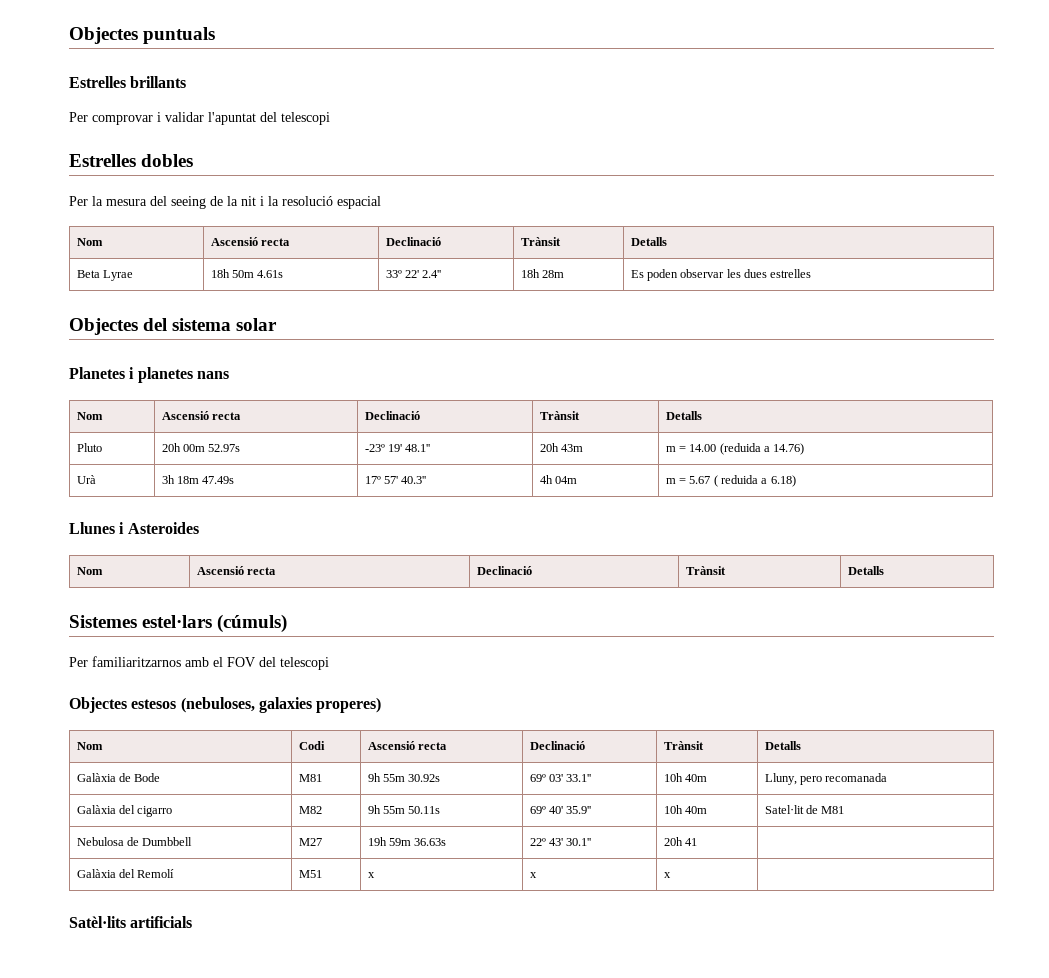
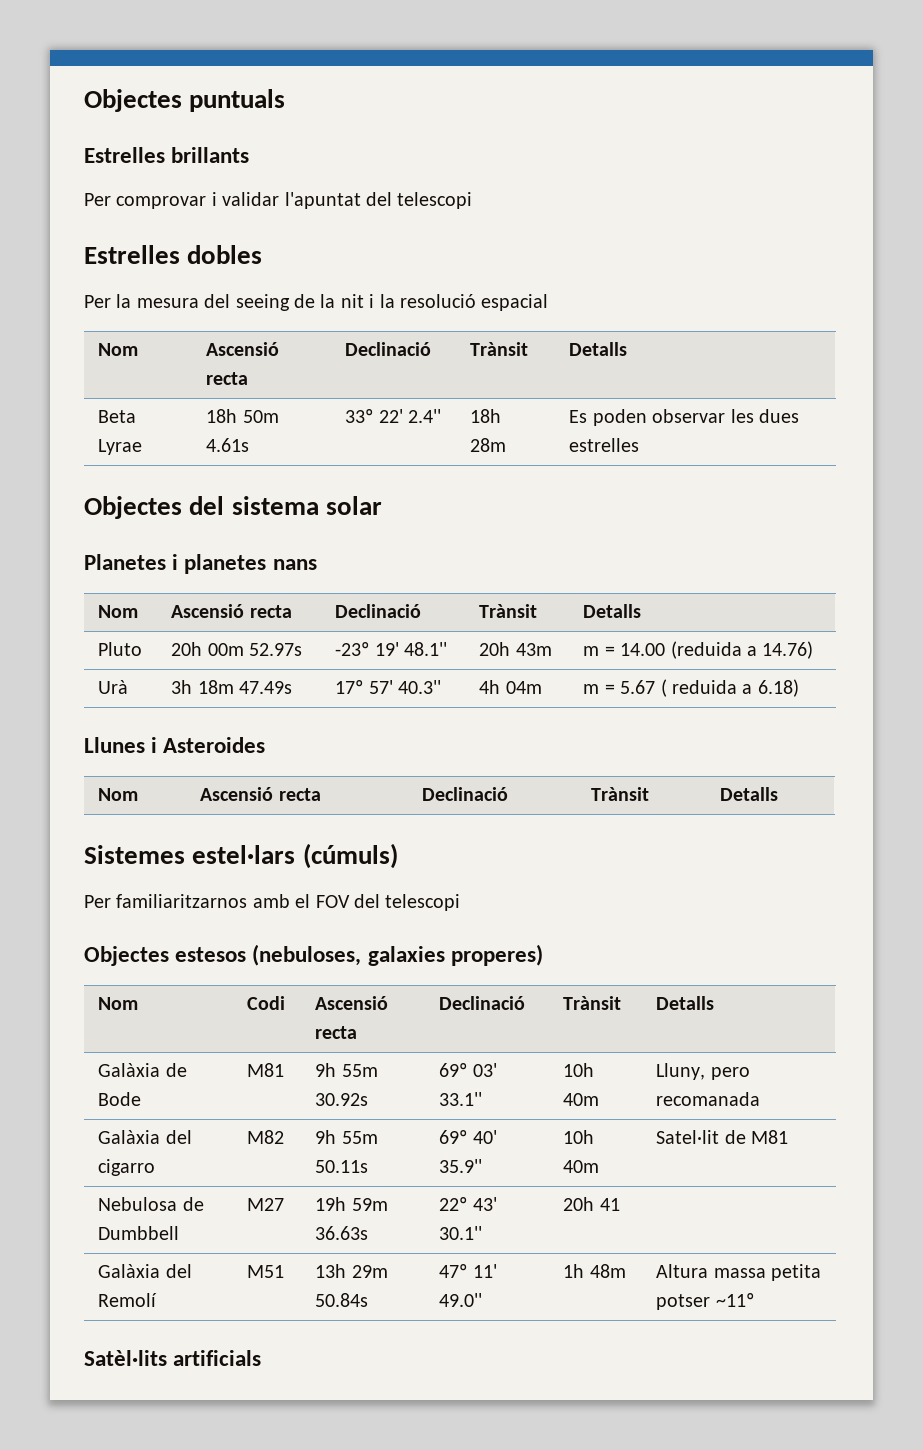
- Galàxia del Remolí | M51 | x | x | x |
+ Galàxia del Remolí | M51 | 13h 29m 50.84s | 47º 11' 49.0'' | 1h 48m | Altura massa petita potser ~11º

